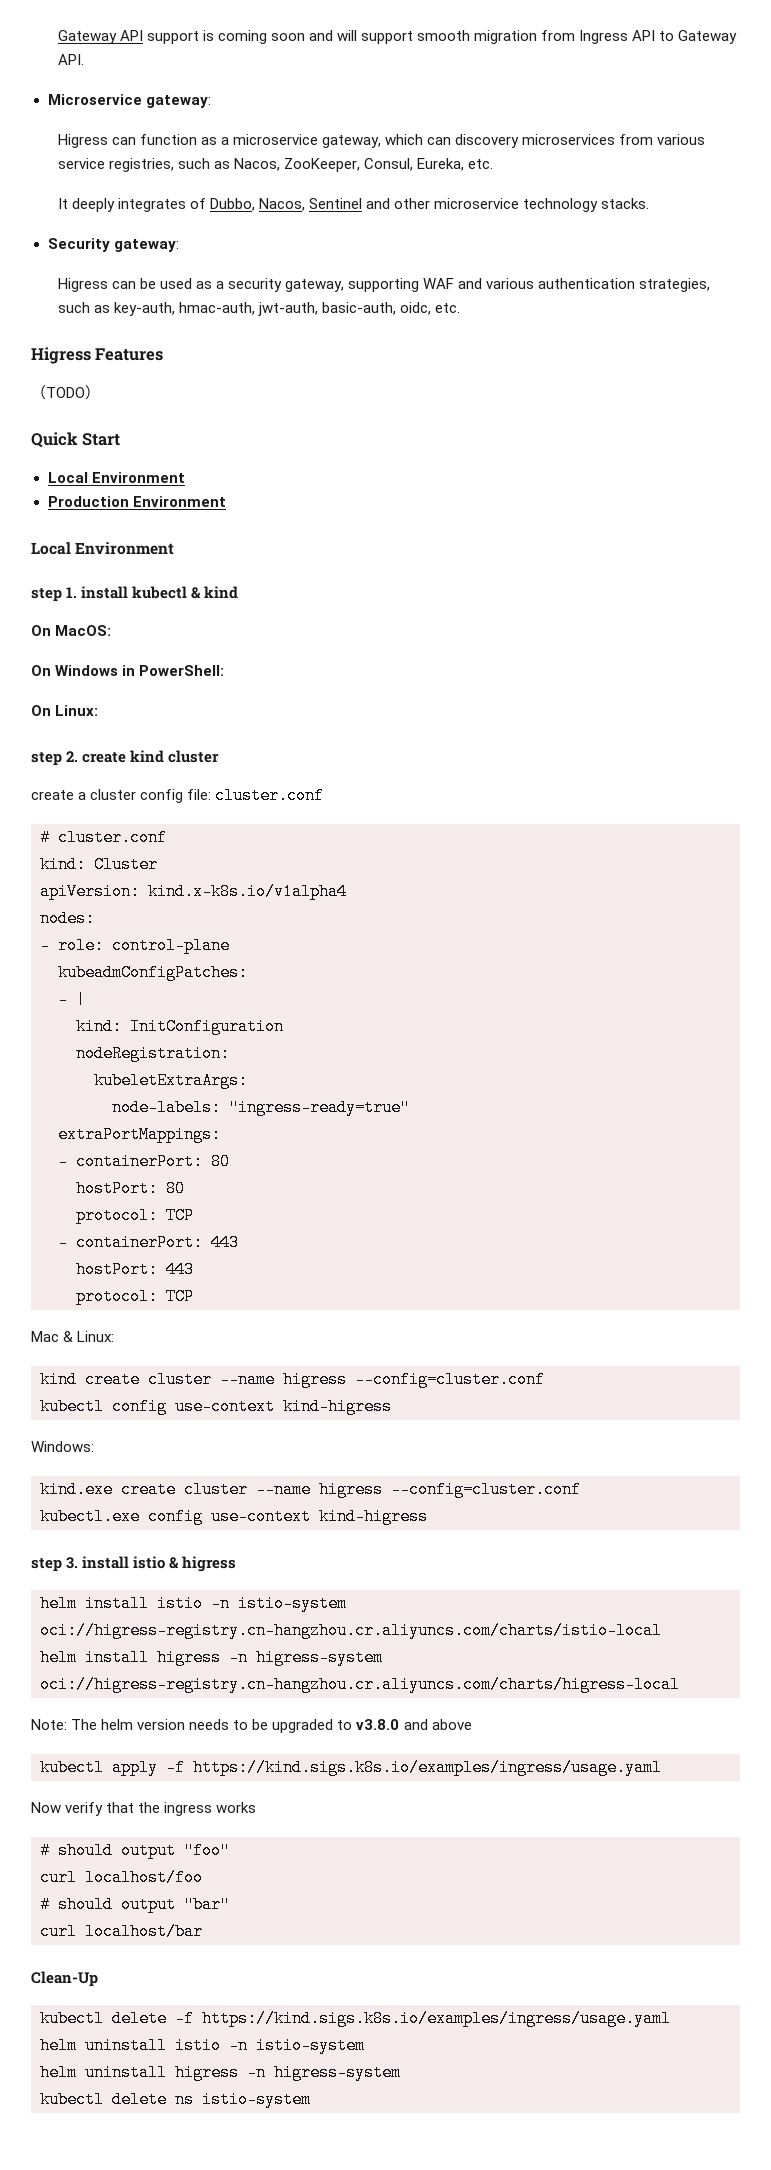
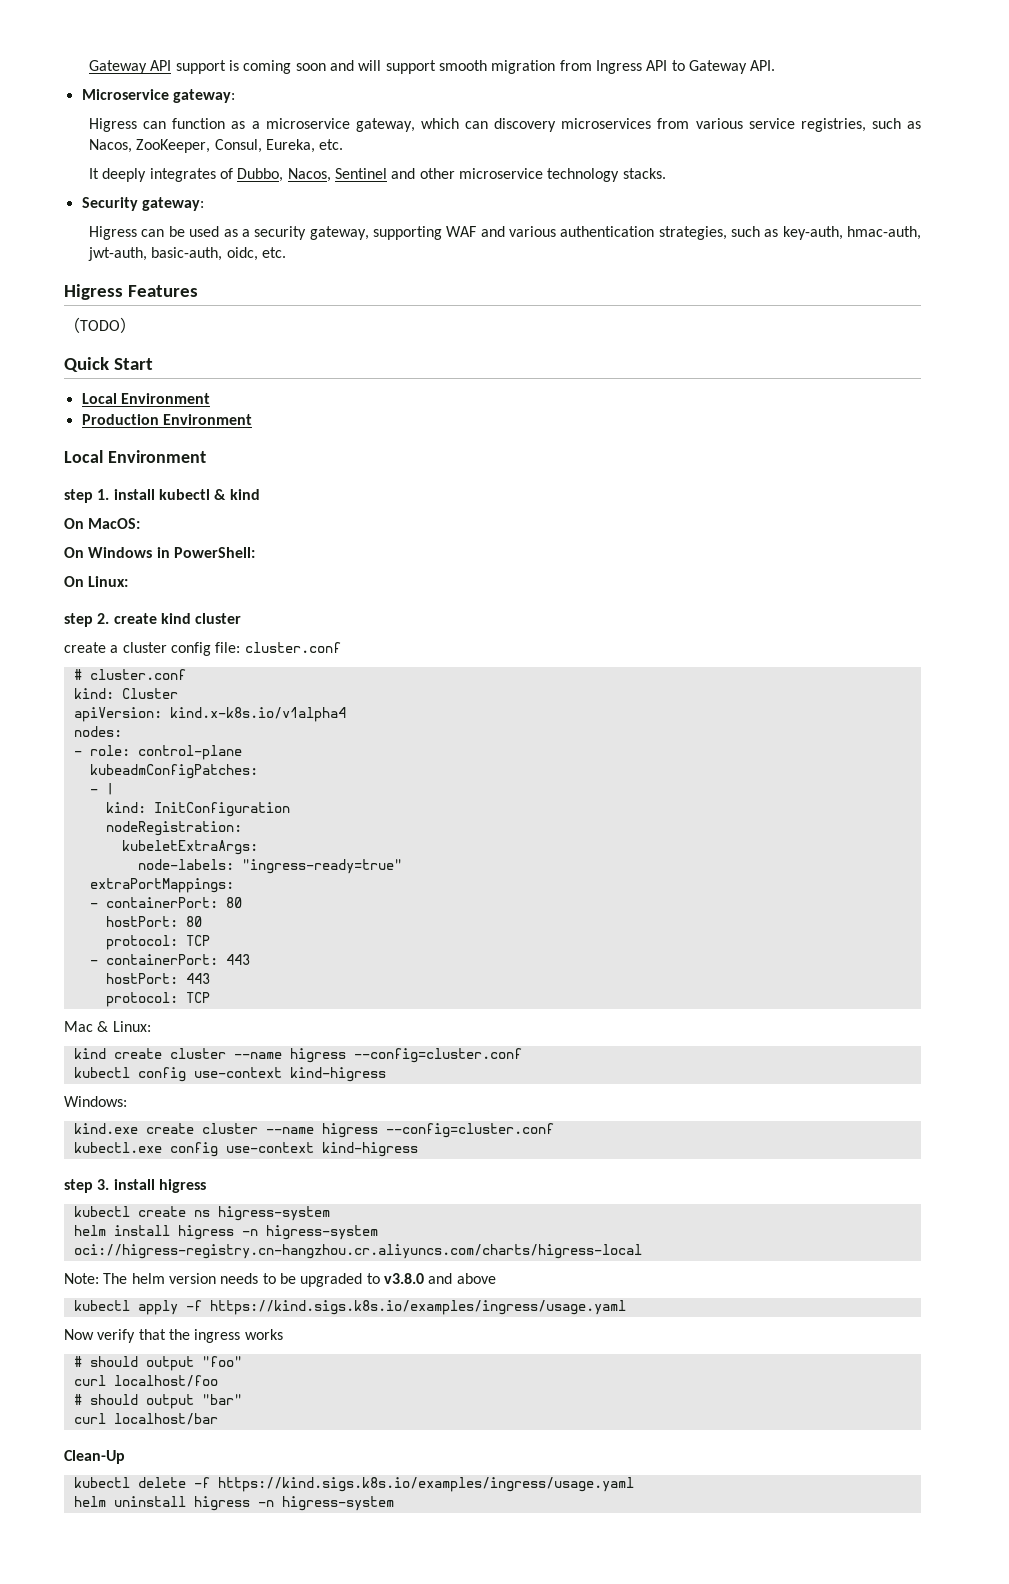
- step 3. install istio & higress
+ step 3. install higress
- helm install istio -n istio-system oci://higress-registry.cn-hangzhou.cr.aliyuncs.com/charts/istio-local
+ kubectl create ns higress-system
- helm uninstall istio -n istio-system
- kubectl delete ns istio-system

